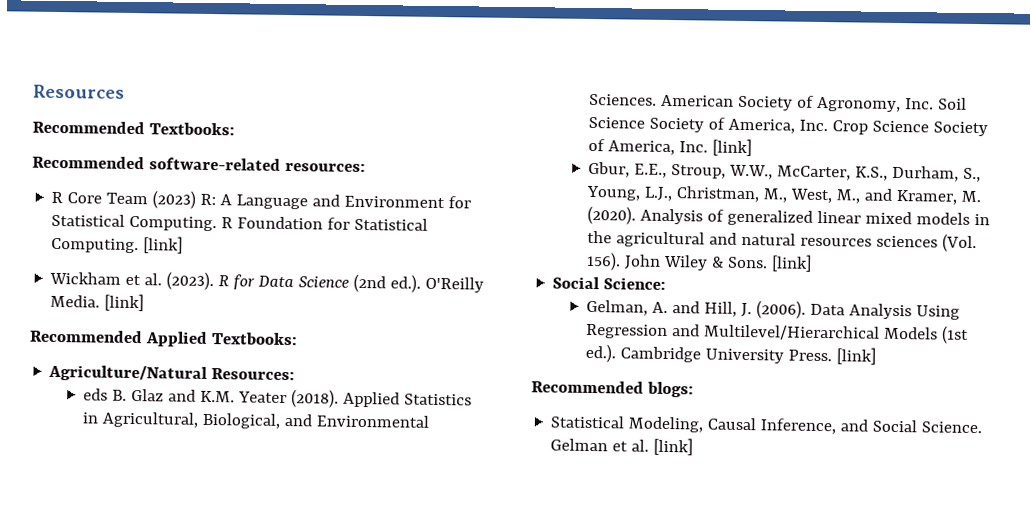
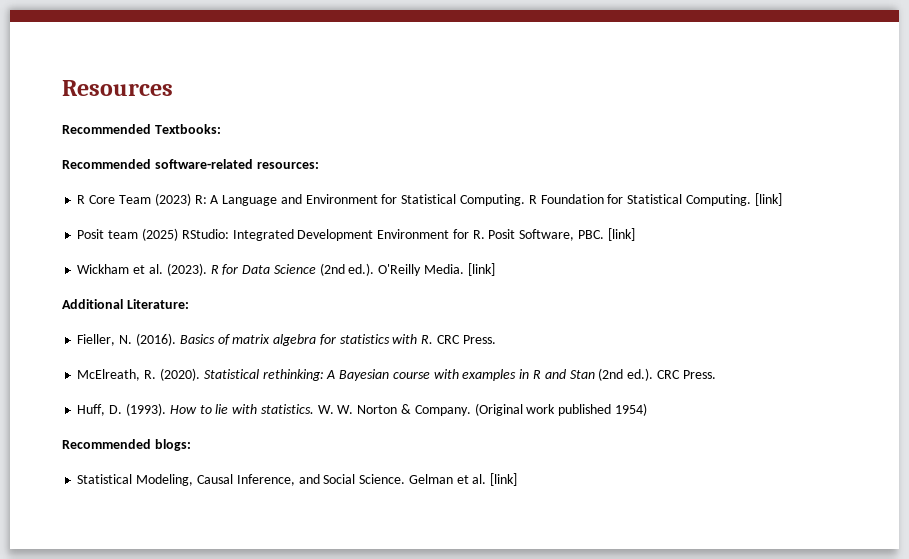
+ Posit team (2025) RStudio: Integrated Development Environment for R. Posit Software, PBC. [link]
- Recommended Applied Textbooks:
- Agriculture/Natural Resources:
- eds B. Glaz and K.M. Yeater (2018). Applied Statistics in Agricultural, Biological, and Environmental Sciences. American Society of Agronomy, Inc. Soil Science Society of America, Inc. Crop Science Society of America, Inc. [link]
- Gbur, E.E., Stroup, W.W., McCarter, K.S., Durham, S., Young, L.J., Christman, M., West, M., and Kramer, M. (2020). Analysis of generalized linear mixed models in the agricultural and natural resources sciences (Vol. 156). John Wiley & Sons. [link]
- Social Science:
- Gelman, A. and Hill, J. (2006). Data Analysis Using Regression and Multilevel/Hierarchical Models (1st ed.). Cambridge University Press. [link]
+ Additional Literature:
+ Fieller, N. (2016). Basics of matrix algebra for statistics with R. CRC Press.
+ McElreath, R. (2020). Statistical rethinking: A Bayesian course with examples in R and Stan (2nd ed.). CRC Press.
+ Huff, D. (1993). How to lie with statistics. W. W. Norton & Company. (Original work published 1954)

